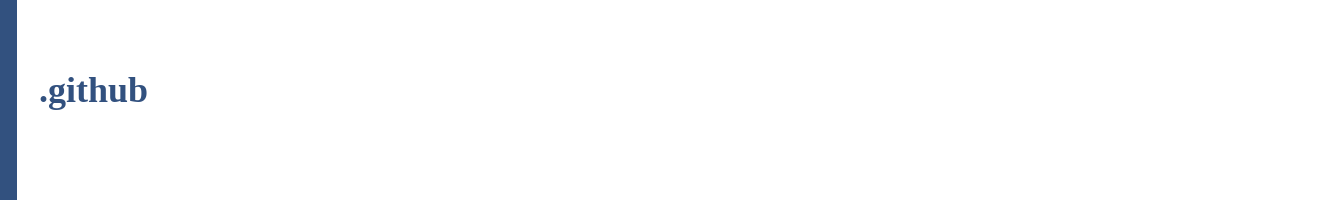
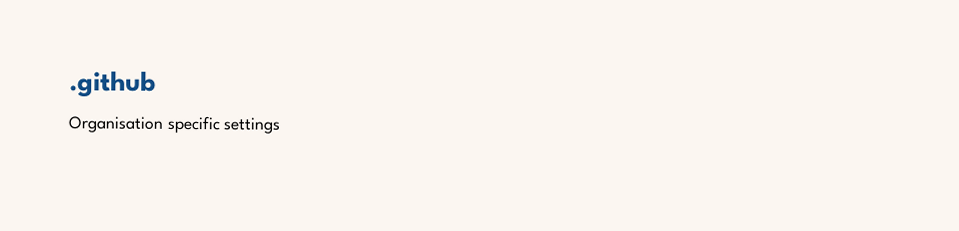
+ Organisation specific settings

